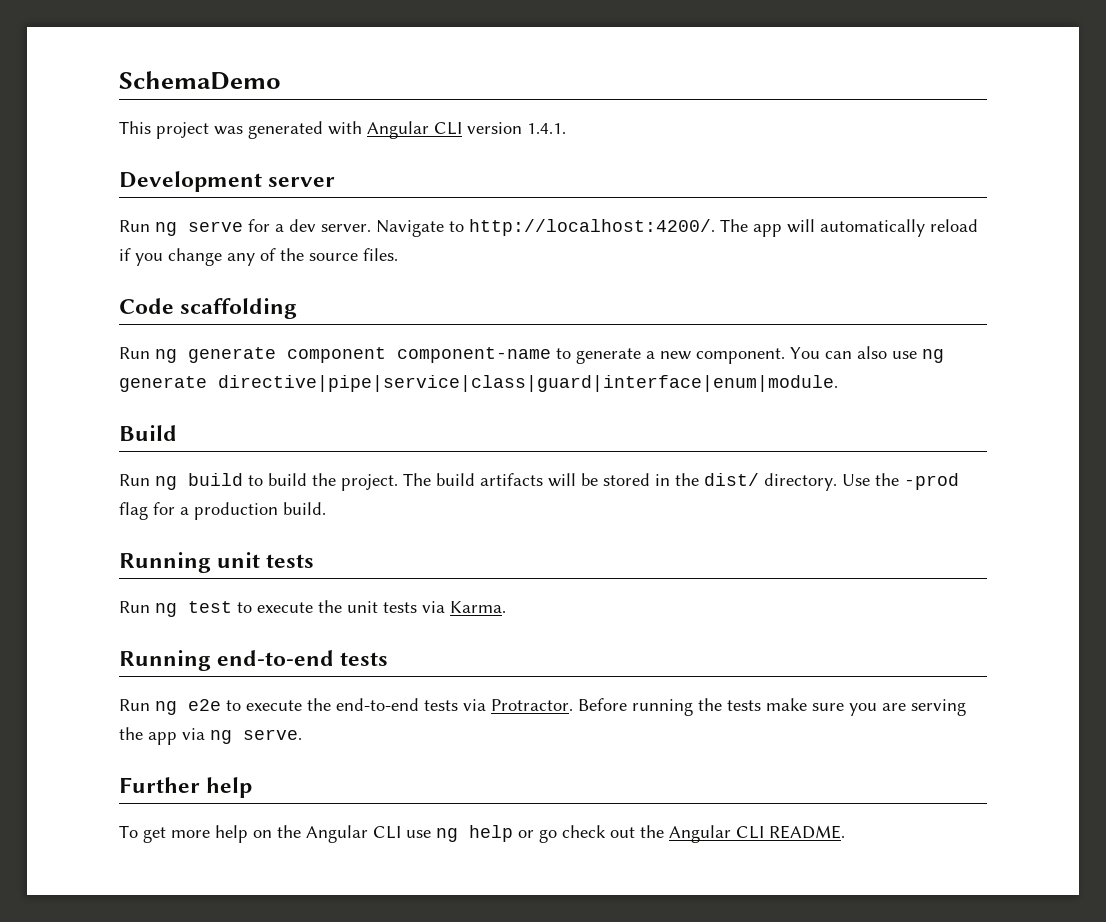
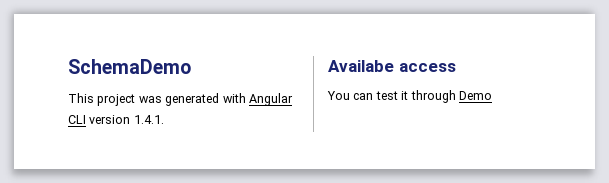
- Development server
- Run ng serve for a dev server. Navigate to http://localhost:4200/. The app will automatically reload if you change any of the source files.
- Code scaffolding
- Run ng generate component component-name to generate a new component. You can also use ng generate directive|pipe|service|class|guard|interface|enum|module.
- Build
- Run ng build to build the project. The build artifacts will be stored in the dist/ directory. Use the -prod flag for a production build.
- Running unit tests
- Run ng test to execute the unit tests via Karma.
- Running end-to-end tests
- Run ng e2e to execute the end-to-end tests via Protractor. Before running the tests make sure you are serving the app via ng serve.
- Further help
- To get more help on the Angular CLI use ng help or go check out the Angular CLI README.
+ Availabe access
+ You can test it through Demo

